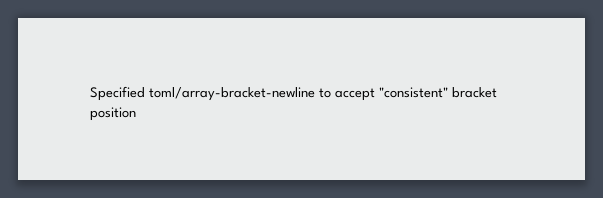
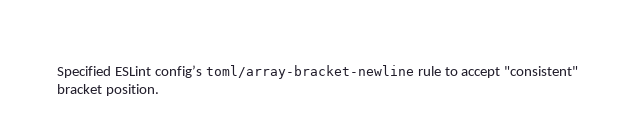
- Specified toml/array-bracket-newline to accept "consistent" bracket position
+ Specified ESLint config’s toml/array-bracket-newline rule to accept "consistent" bracket position.

